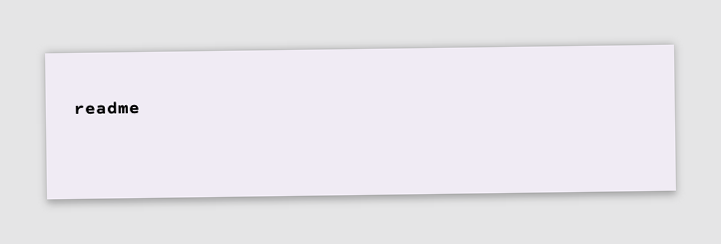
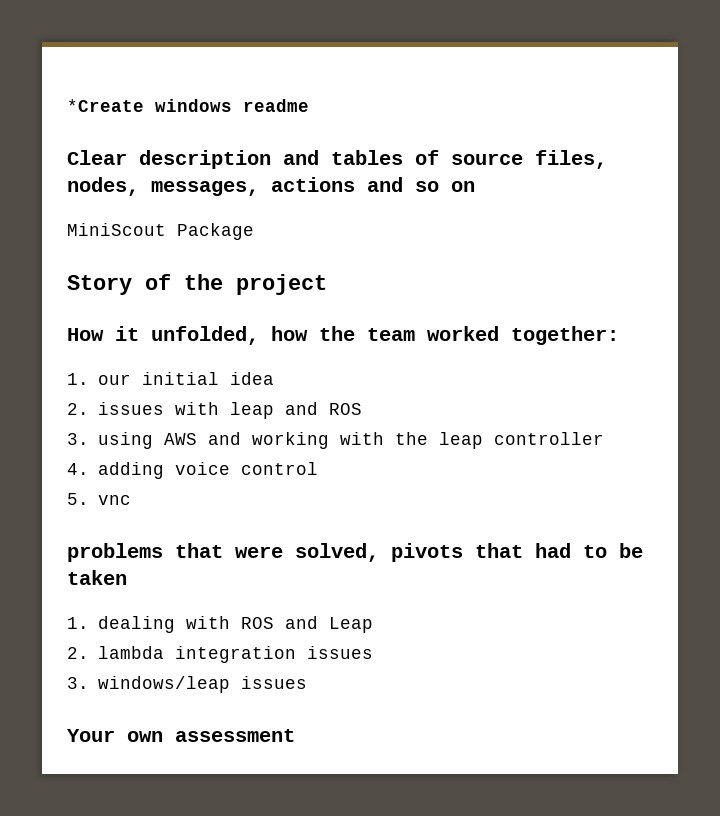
- readme
+ *Create windows readme
+ Clear description and tables of source files, nodes, messages, actions and so on
+ MiniScout Package
+ Story of the project
+ How it unfolded, how the team worked together:
+ 1. our initial idea
+ 2. issues with leap and ROS
+ 3. using AWS and working with the leap controller
+ 4. adding voice control
+ 5. vnc
+ problems that were solved, pivots that had to be taken
+ 1. dealing with ROS and Leap
+ 2. lambda integration issues
+ 3. windows/leap issues
+ Your own assessment

